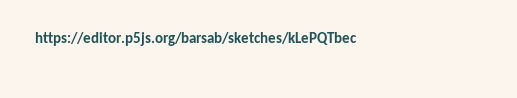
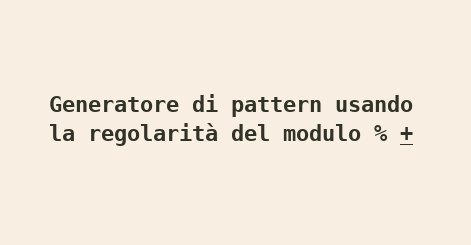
- https://editor.p5js.org/barsab/sketches/kLePQTbec
+ Generatore di pattern usando la regolarità del modulo % +

